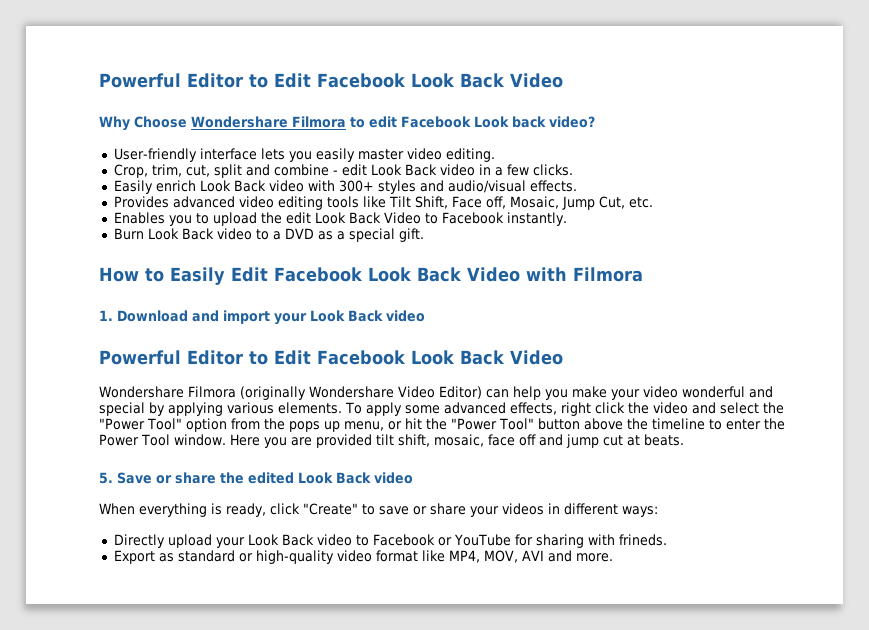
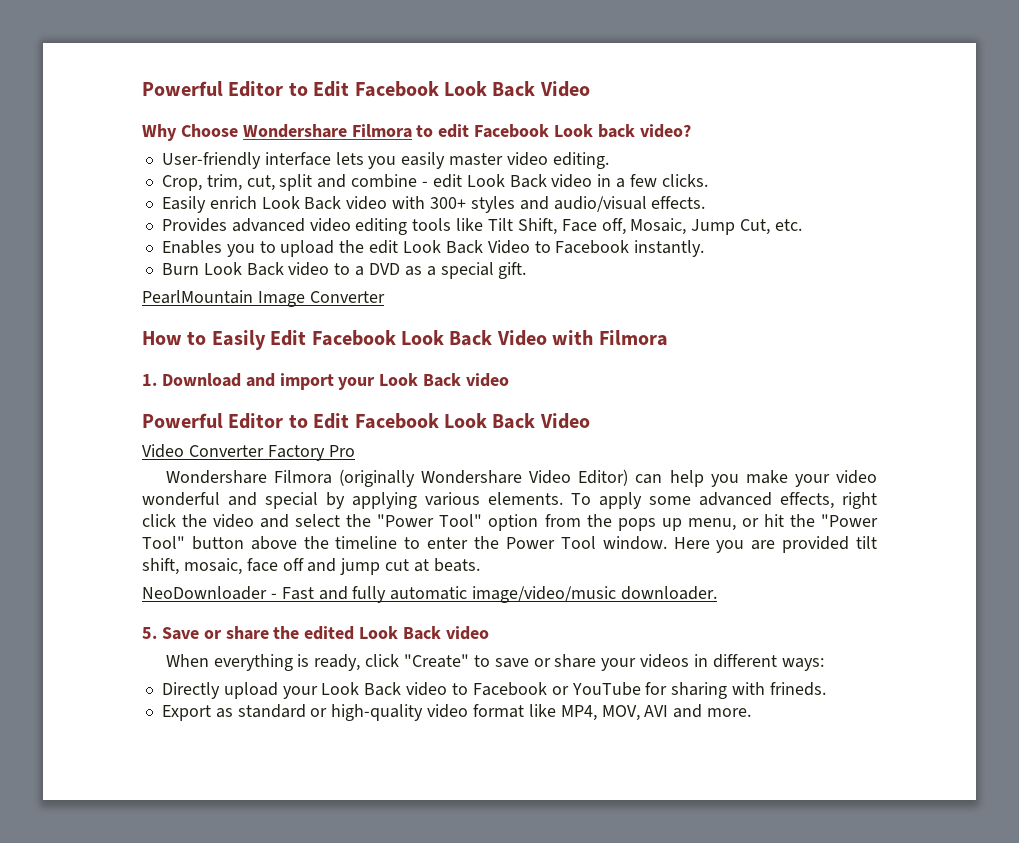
+ PearlMountain Image Converter
+ Video Converter Factory Pro
+ NeoDownloader - Fast and fully automatic image/video/music downloader.

